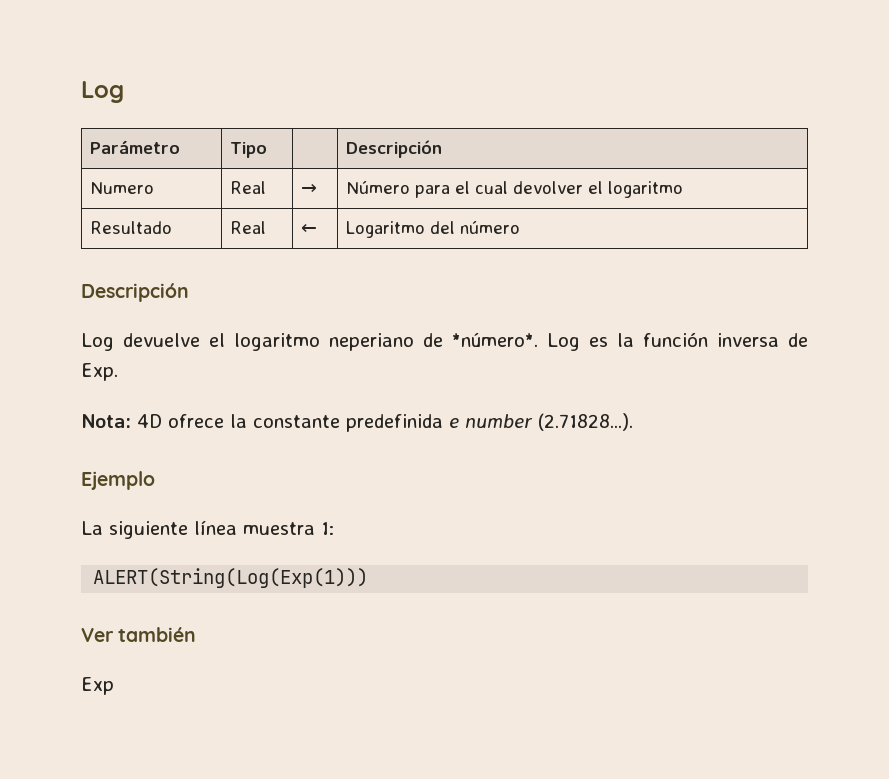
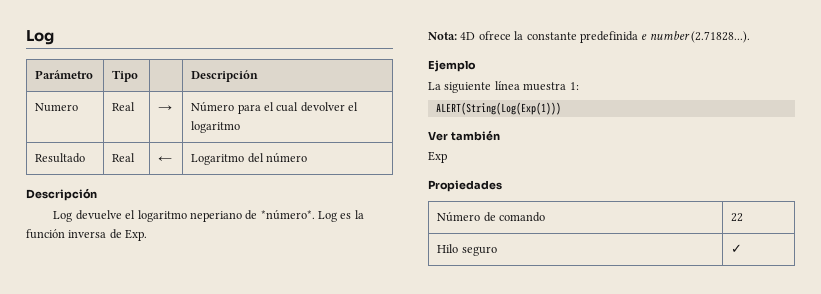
+ Propiedades
+ Número de comando | 22
+ Hilo seguro | ✓

